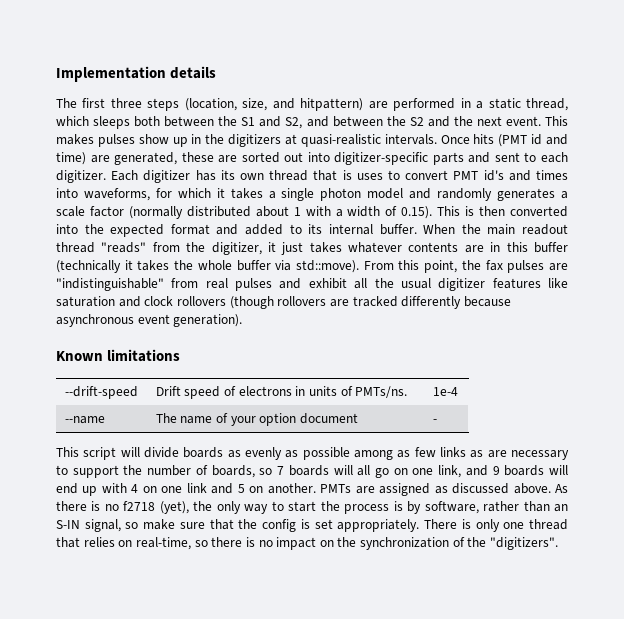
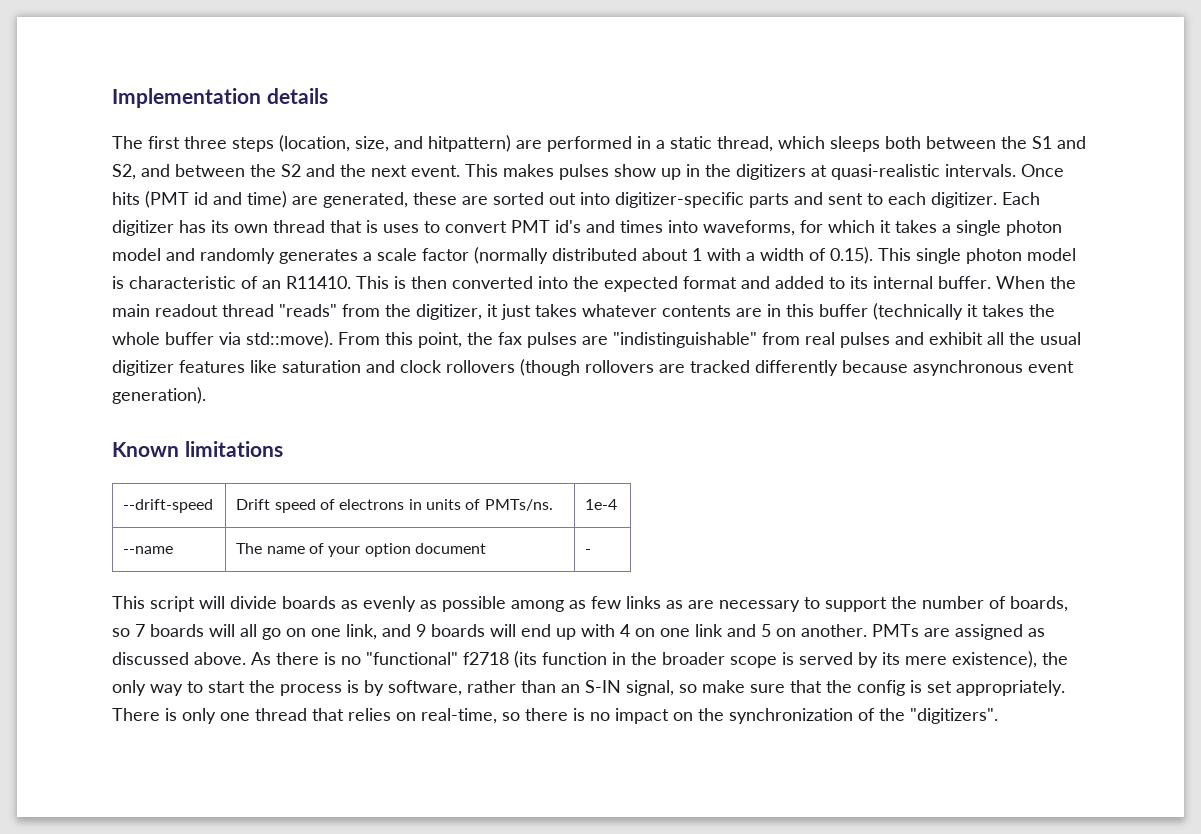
- Each digitizer has its own thread that is uses to convert PMT id's and times into waveforms, for which it takes a single photon model and randomly generates a scale factor (normally distributed about 1 with a width of 0.15). This is then converted into the expected format and added to its internal buffer.
+ Each digitizer has its own thread that is uses to convert PMT id's and times into waveforms, for which it takes a single photon model and randomly generates a scale factor (normally distributed about 1 with a width of 0.15). This single photon model is characteristic of an R11410. This is then converted into the expected format and added to its internal buffer.
- As there is no f2718 (yet), the only way to start the process is by software, rather than an S-IN signal, so make sure that the config is set appropriately.
+ As there is no "functional" f2718 (its function in the broader scope is served by its mere existence), the only way to start the process is by software, rather than an S-IN signal, so make sure that the config is set appropriately.

